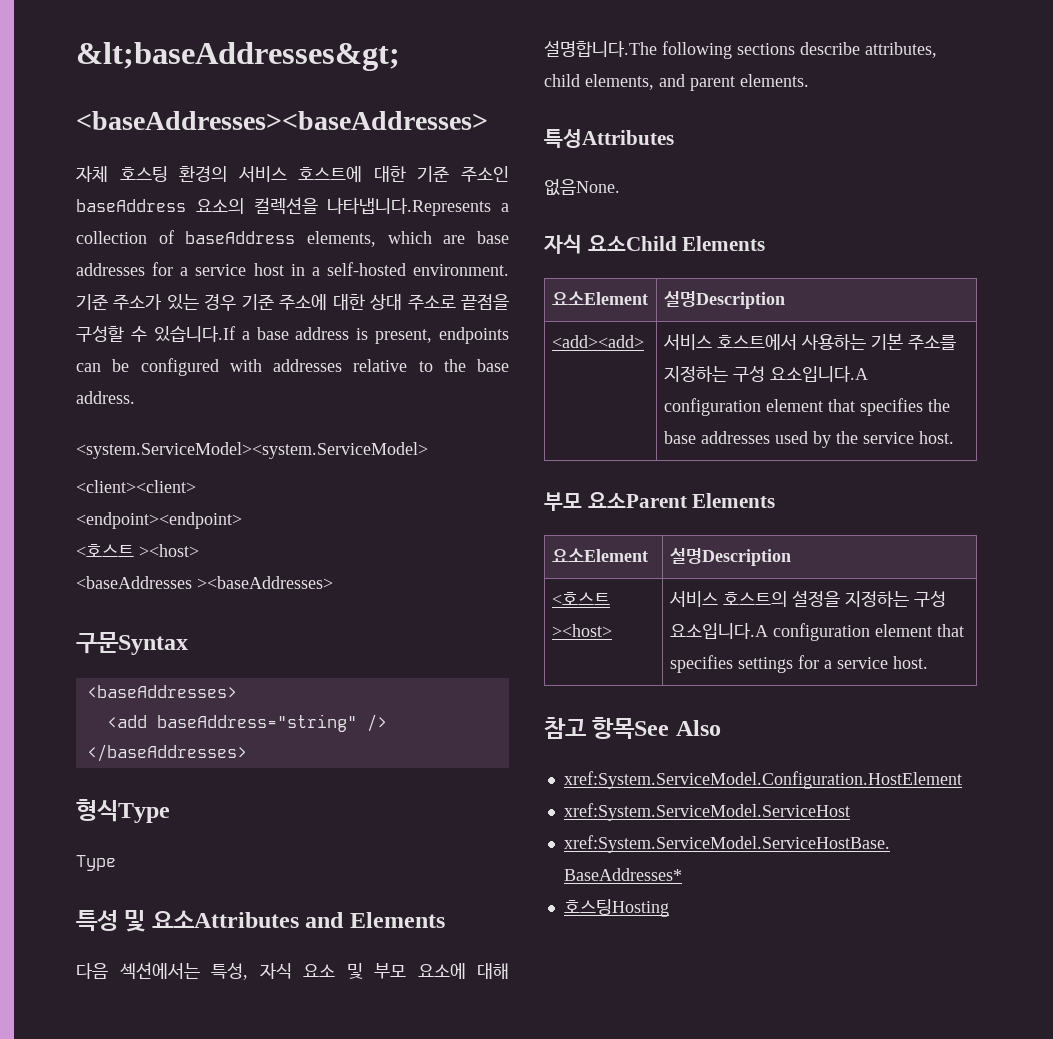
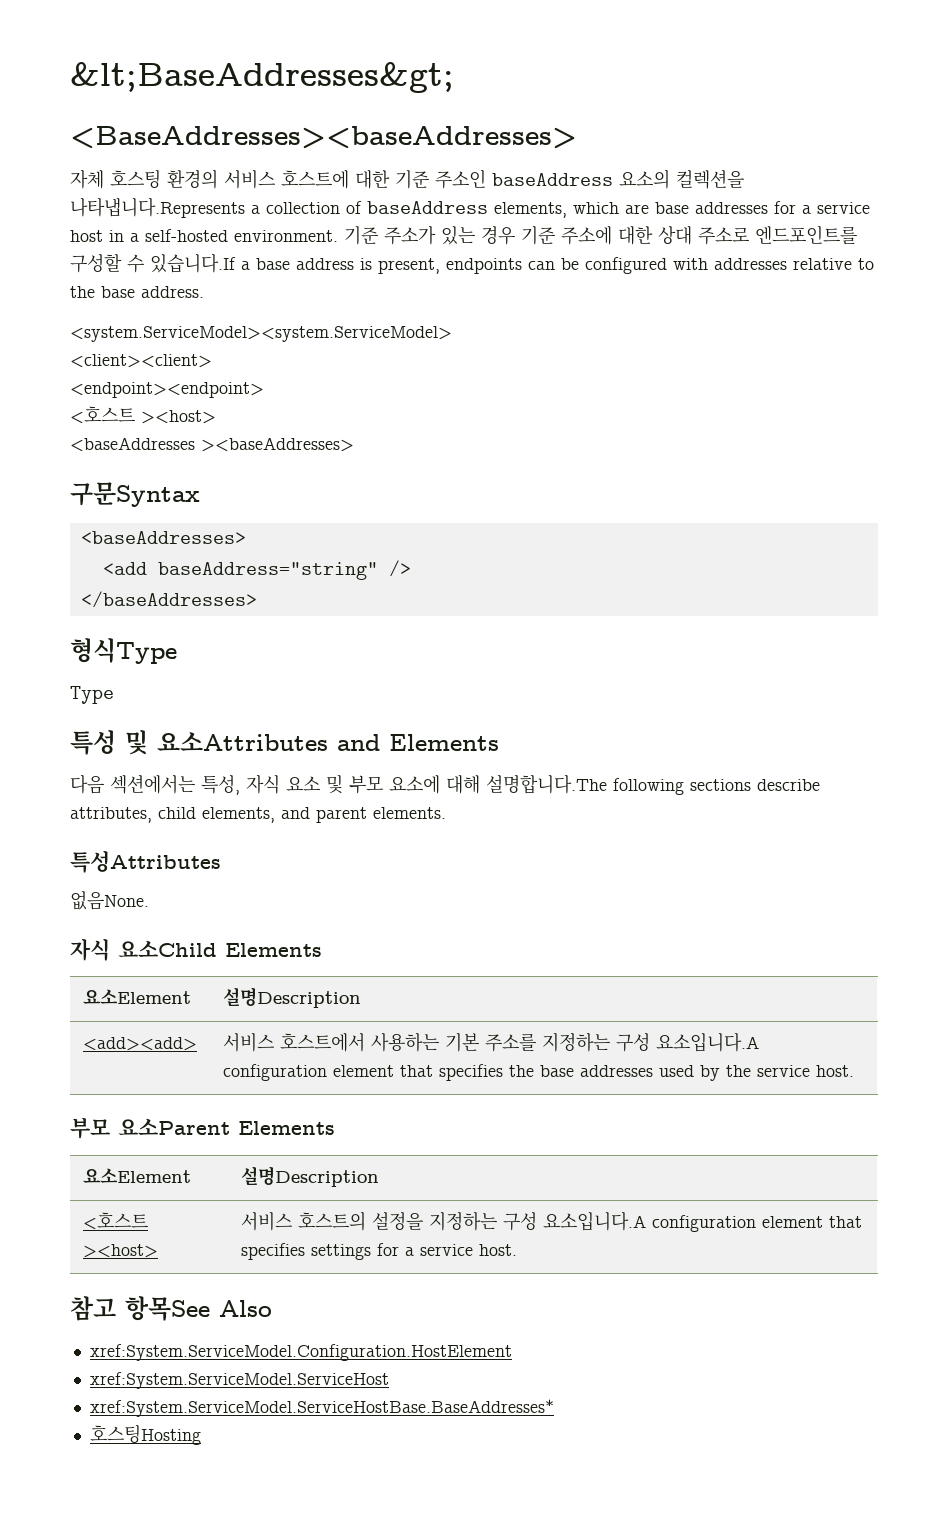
- &lt;baseAddresses&gt;
- <baseAddresses><baseAddresses>
+ &lt;BaseAddresses&gt;
+ <BaseAddresses><baseAddresses>
- 기준 주소가 있는 경우 기준 주소에 대한 상대 주소로 끝점을 구성할 수 있습니다.If a base address is present, endpoints can be configured with addresses relative to the base address.
+ 기준 주소가 있는 경우 기준 주소에 대한 상대 주소로 엔드포인트를 구성할 수 있습니다.If a base address is present, endpoints can be configured with addresses relative to the base address.

